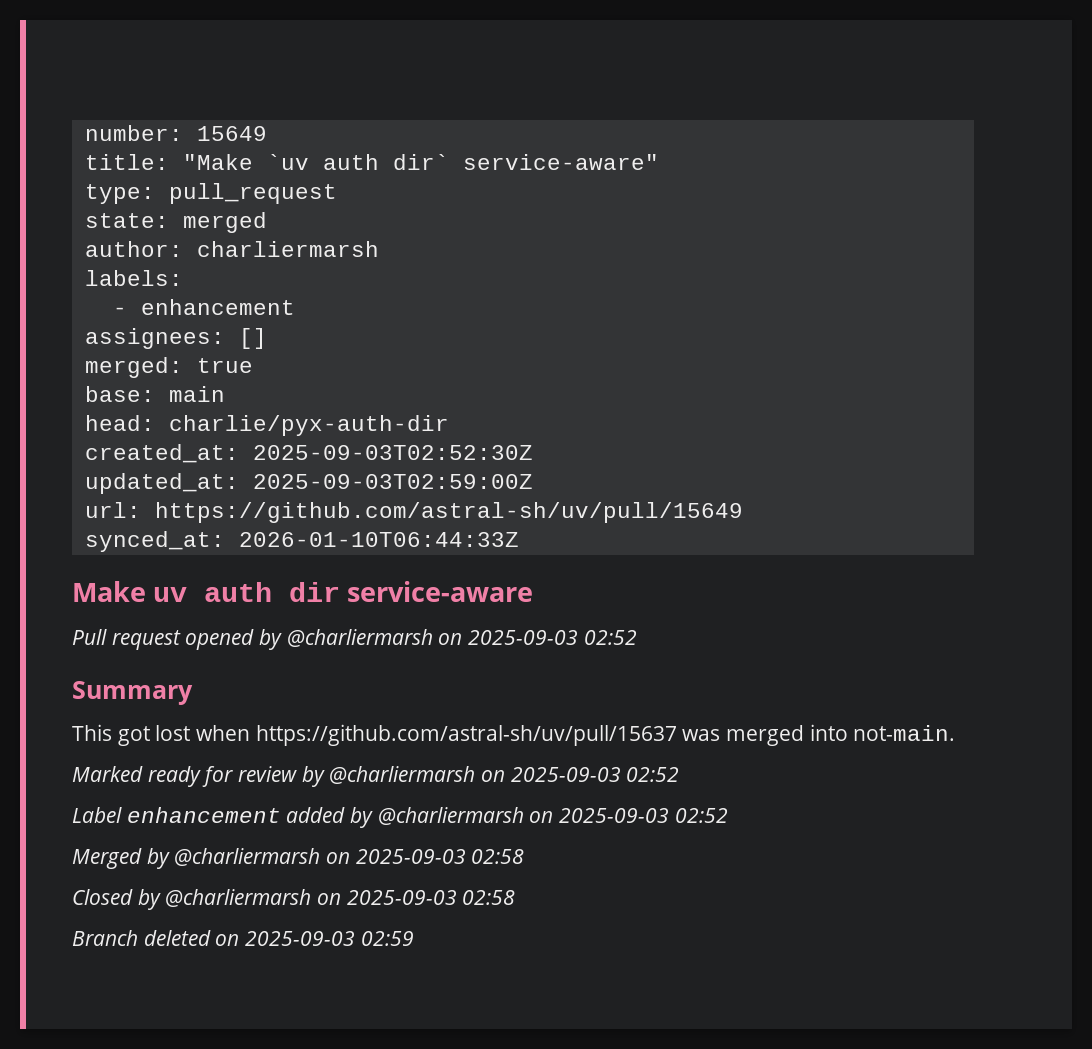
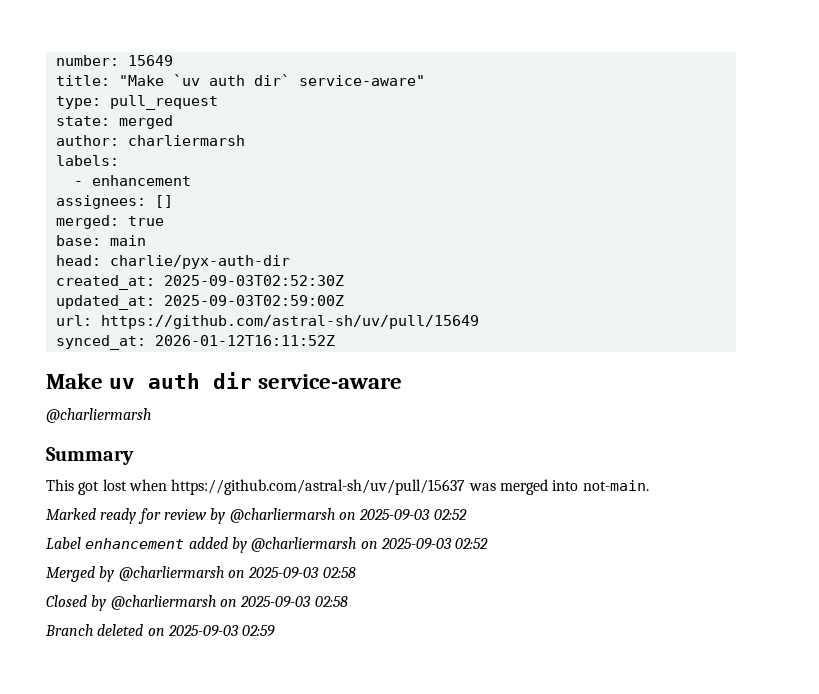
- synced_at: 2026-01-10T06:44:33Z
+ synced_at: 2026-01-12T16:11:52Z
  Make uv auth dir service-aware
- Pull request opened by @charliermarsh on 2025-09-03 02:52
+ @charliermarsh

